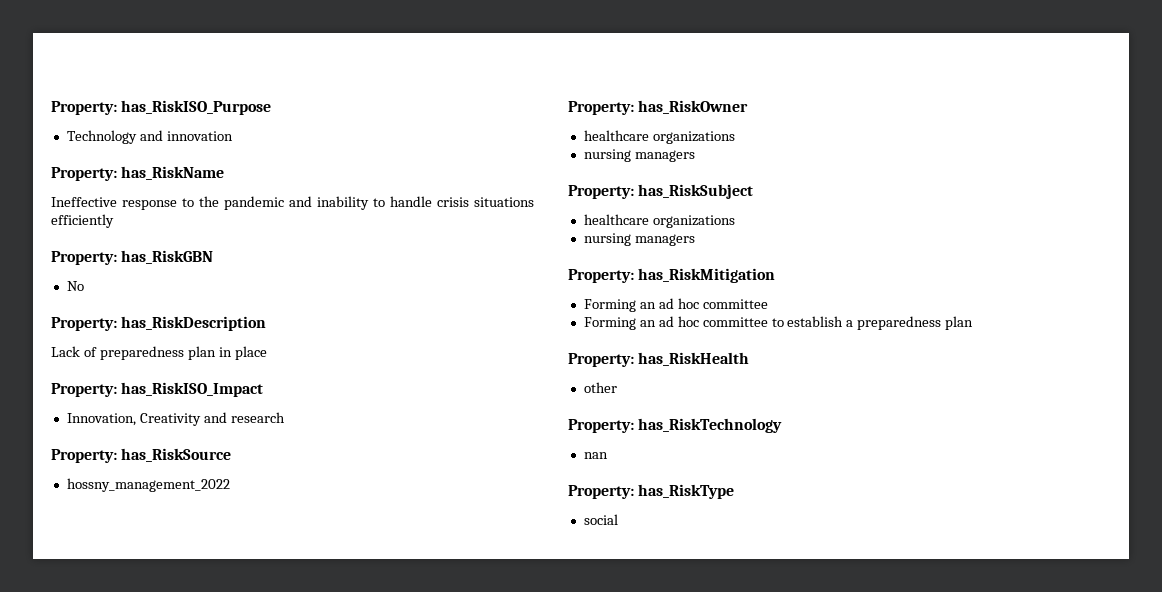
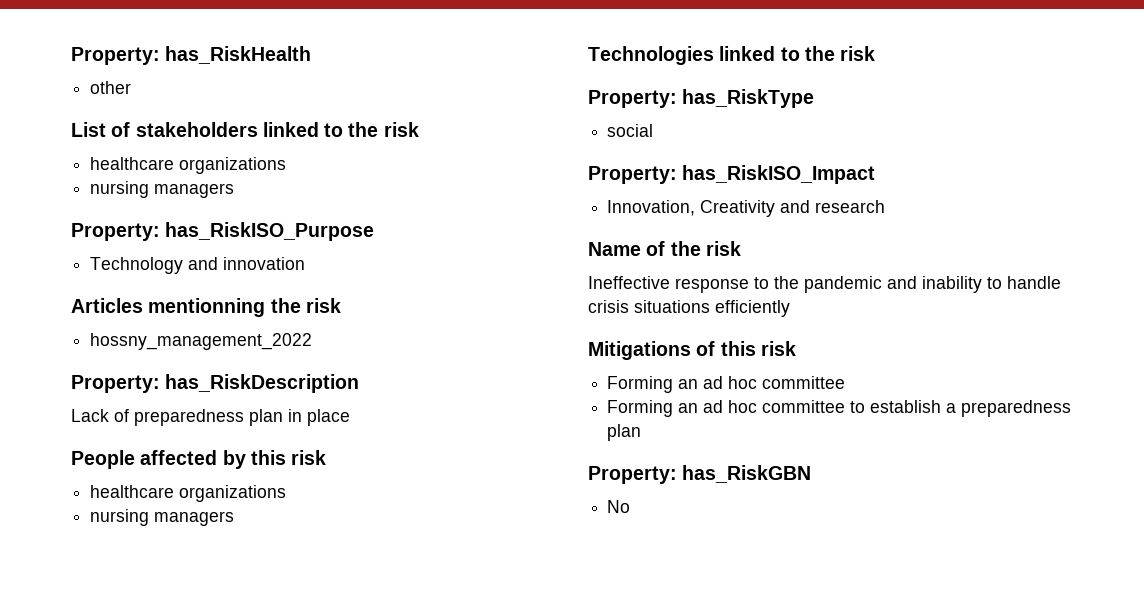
+ Property: has_RiskHealth
+ other
+ List of stakeholders linked to the risk
+ healthcare organizations
+ nursing managers
  Property: has_RiskISO_Purpose
  Technology and innovation
- Property: has_RiskName
+ Articles mentionning the risk
+ hossny_management_2022
+ Property: has_RiskDescription
+ Lack of preparedness plan in place
+ People affected by this risk
+ healthcare organizations
+ nursing managers
+ Technologies linked to the risk
+ Property: has_RiskType
+ social
+ Property: has_RiskISO_Impact
+ Innovation, Creativity and research
+ Name of the risk
- Property: has_RiskGBN
- No
- Property: has_RiskDescription
- Lack of preparedness plan in place
- Property: has_RiskISO_Impact
- Innovation, Creativity and research
- Property: has_RiskSource
- hossny_management_2022
- Property: has_RiskOwner
- healthcare organizations
- nursing managers
- Property: has_RiskSubject
- healthcare organizations
- nursing managers
- Property: has_RiskMitigation
+ Mitigations of this risk
- Property: has_RiskHealth
- other
- Property: has_RiskTechnology
- nan
- Property: has_RiskType
- social
+ Property: has_RiskGBN
+ No

